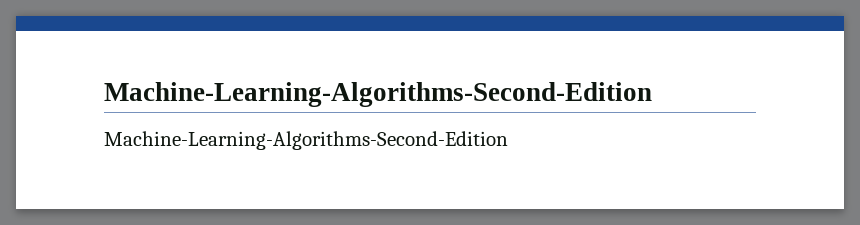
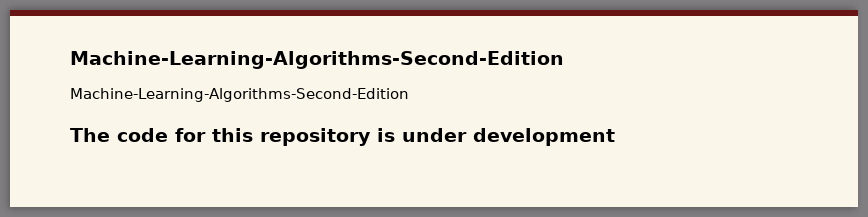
+ The code for this repository is under development

